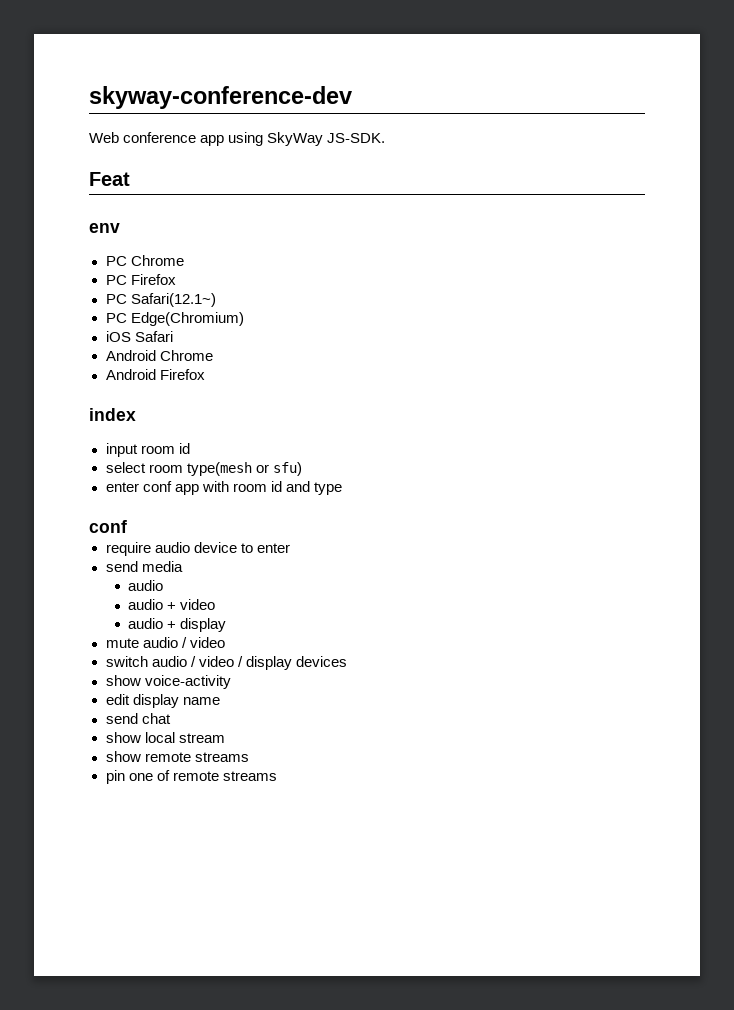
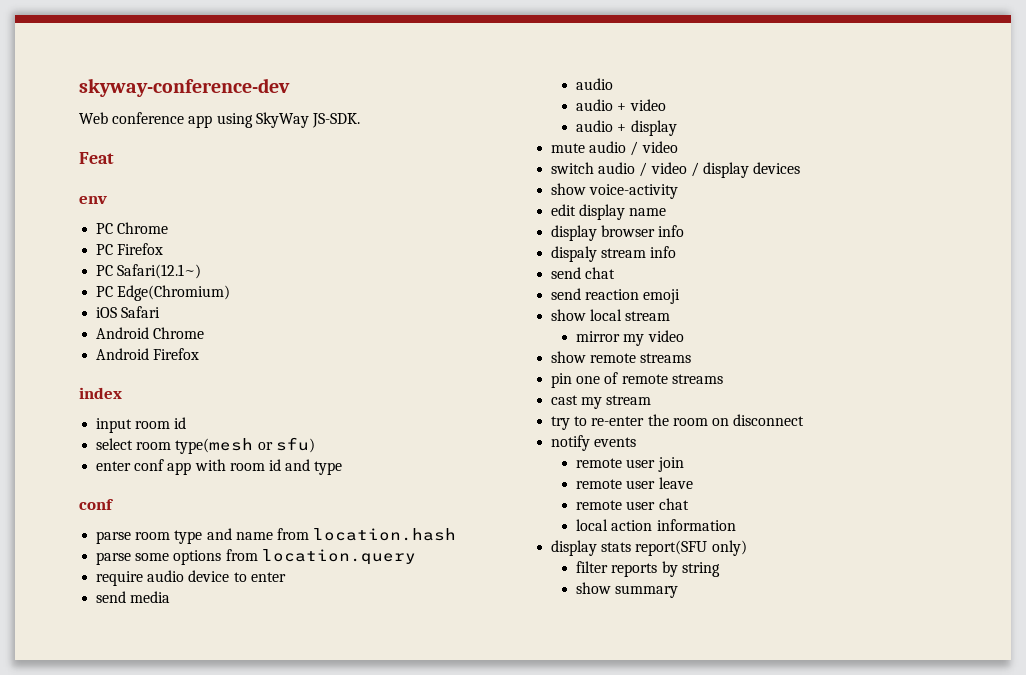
+ parse room type and name from location.hash
+ parse some options from location.query
+ display browser info
+ dispaly stream info
+ send reaction emoji
+ mirror my video
+ cast my stream
+ try to re-enter the room on disconnect
+ notify events
+ remote user join
+ remote user leave
+ remote user chat
+ local action information
+ display stats report(SFU only)
+ filter reports by string
+ show summary

